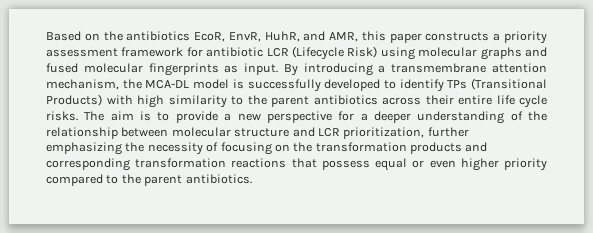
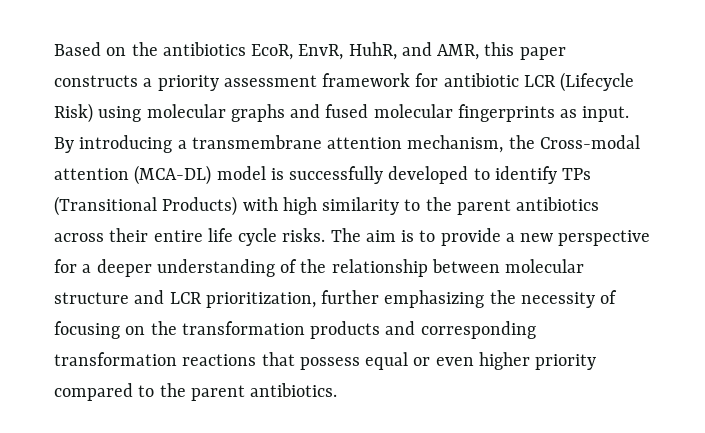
- By introducing a transmembrane attention mechanism, the MCA-DL model is successfully developed to identify TPs (Transitional Products) with high similarity to the parent antibiotics across their entire life cycle risks.
+ By introducing a transmembrane attention mechanism, the Cross-modal attention (MCA-DL) model is successfully developed to identify TPs (Transitional Products) with high similarity to the parent antibiotics across their entire life cycle risks.

